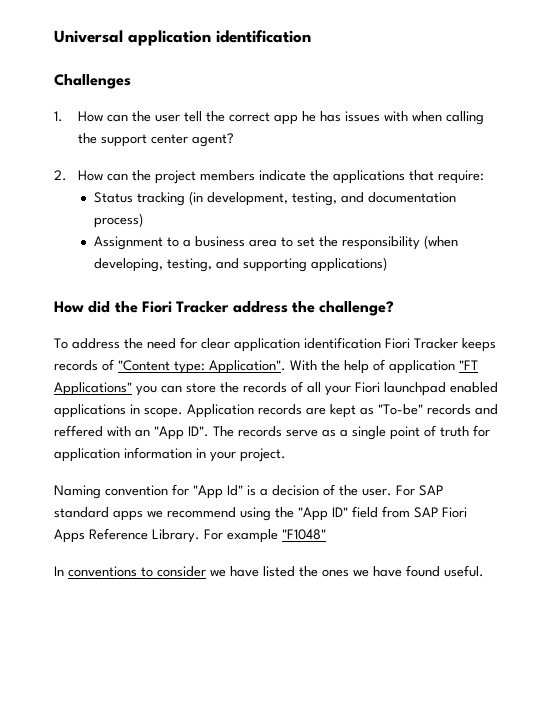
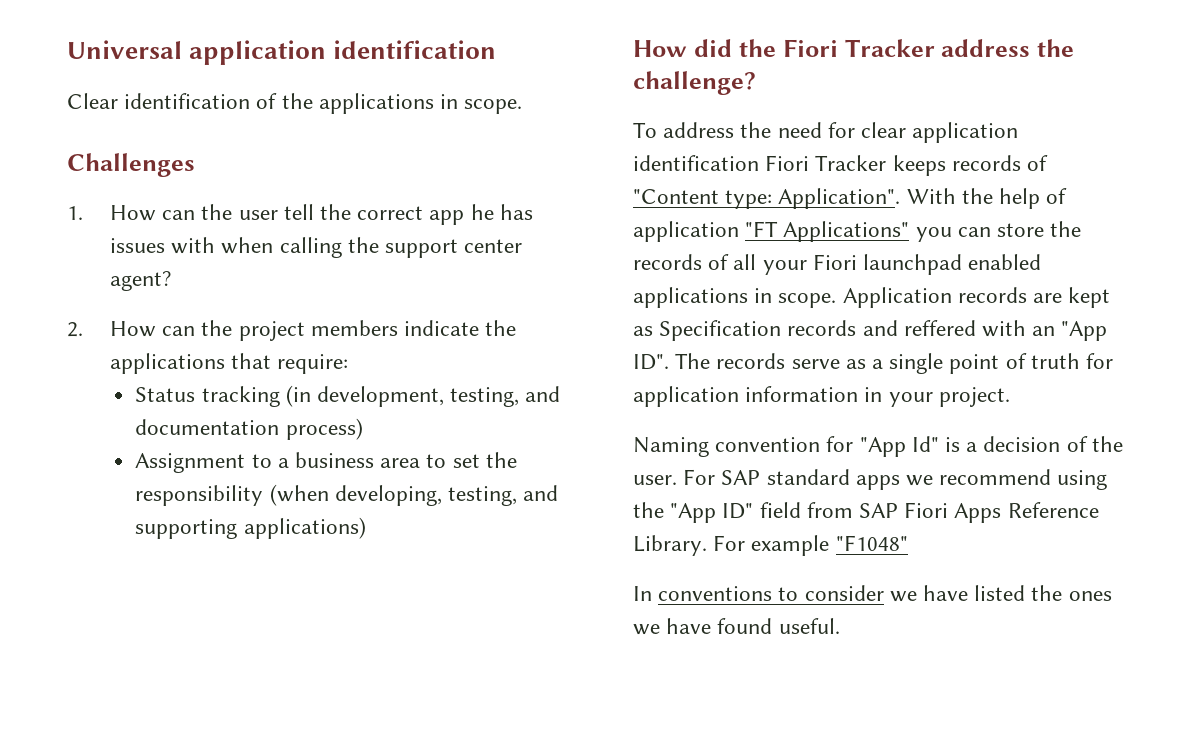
+ Clear identification of the applications in scope.
- Application records are kept as "To-be" records and reffered with an "App ID". The records serve as a single point of truth for application information in your project.
+ Application records are kept as Specification records and reffered with an "App ID". The records serve as a single point of truth for application information in your project.

